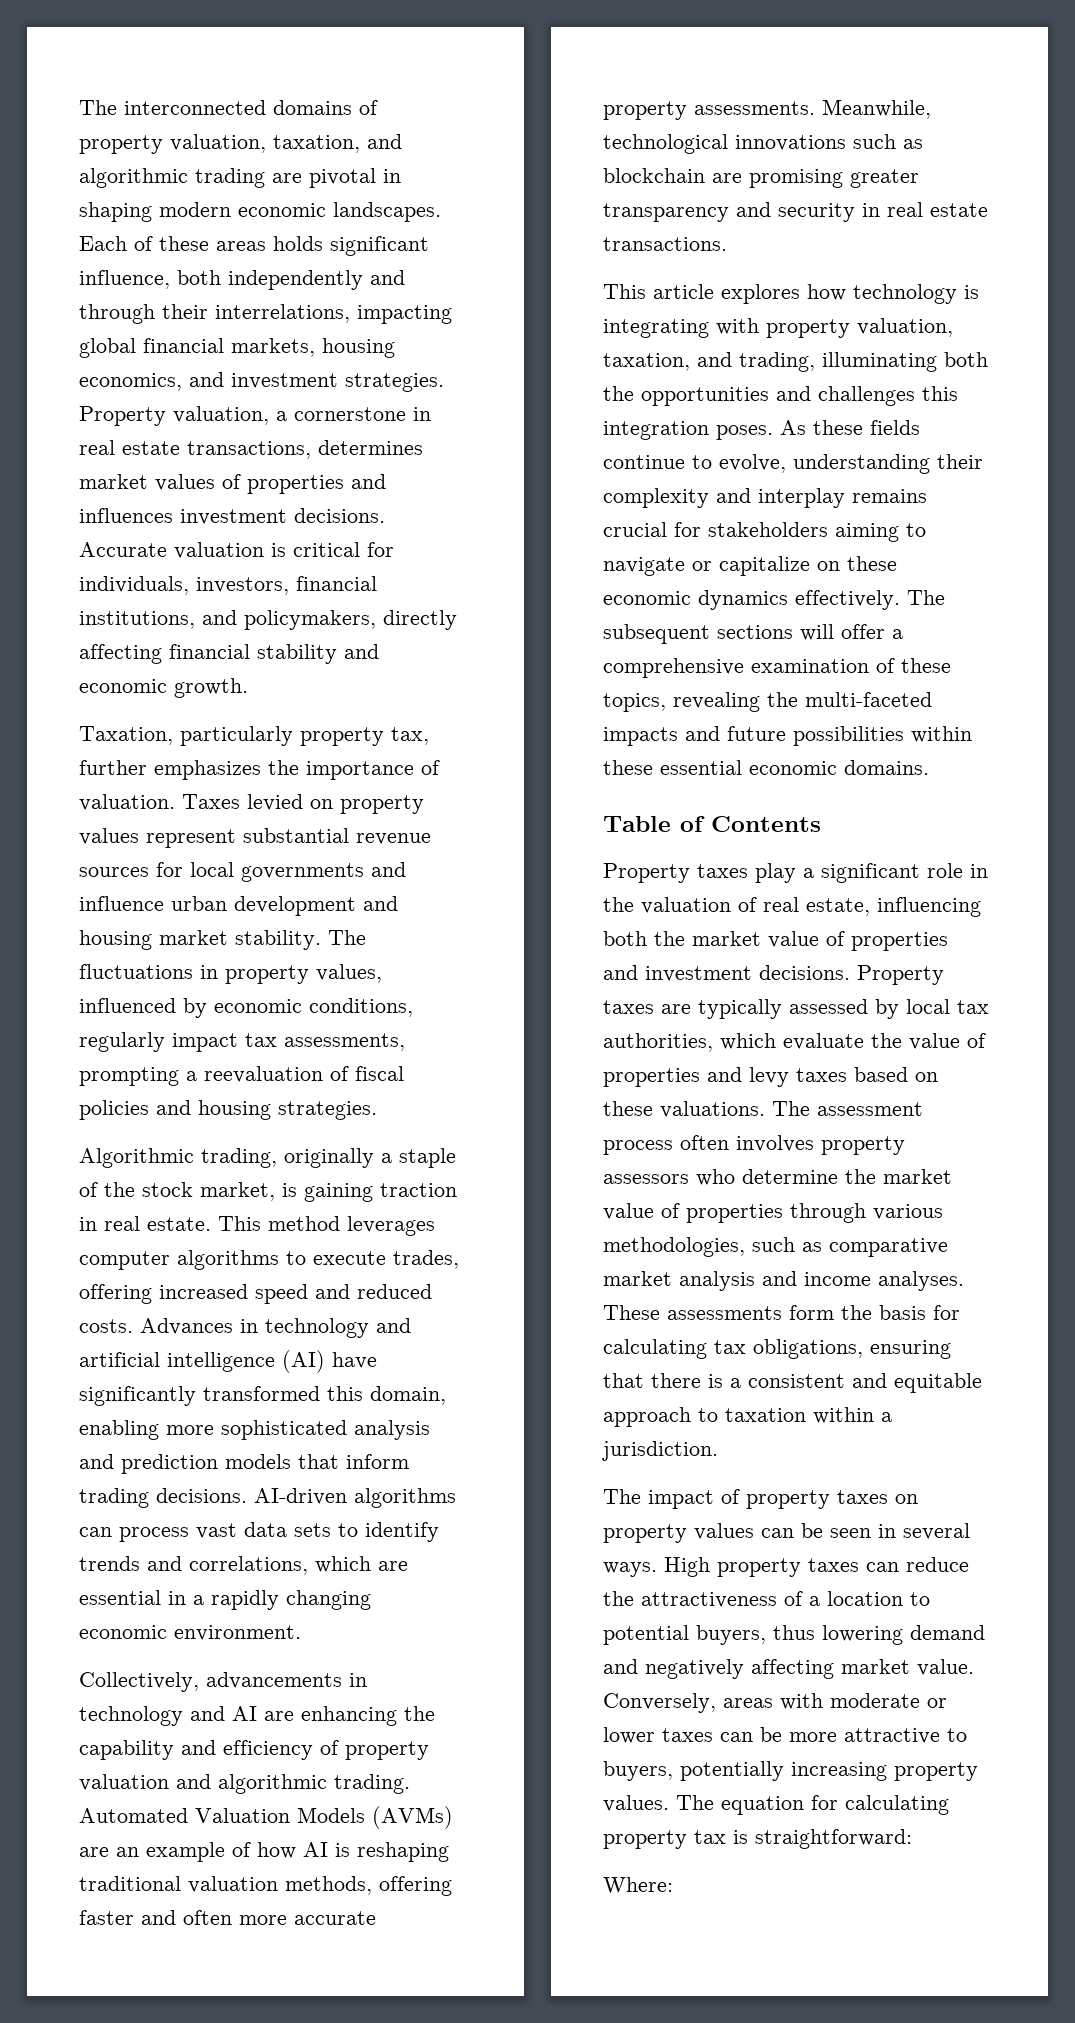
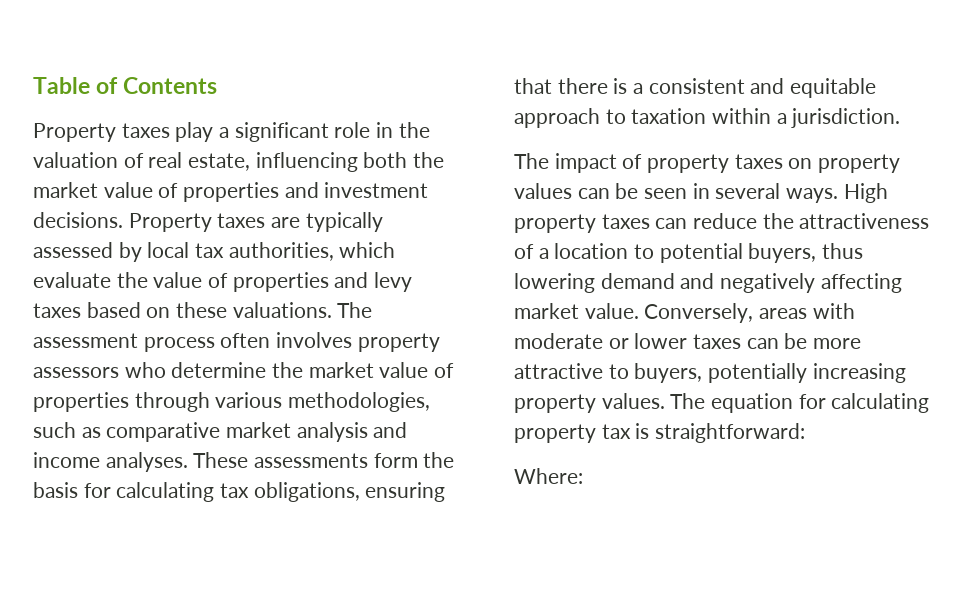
- The interconnected domains of property valuation, taxation, and algorithmic trading are pivotal in shaping modern economic landscapes. Each of these areas holds significant influence, both independently and through their interrelations, impacting global financial markets, housing economics, and investment strategies. Property valuation, a cornerstone in real estate transactions, determines market values of properties and influences investment decisions. Accurate valuation is critical for individuals, investors, financial institutions, and policymakers, directly affecting financial stability and economic growth.
- Taxation, particularly property tax, further emphasizes the importance of valuation. Taxes levied on property values represent substantial revenue sources for local governments and influence urban development and housing market stability. The fluctuations in property values, influenced by economic conditions, regularly impact tax assessments, prompting a reevaluation of fiscal policies and housing strategies.
- Algorithmic trading, originally a staple of the stock market, is gaining traction in real estate. This method leverages computer algorithms to execute trades, offering increased speed and reduced costs. Advances in technology and artificial intelligence (AI) have significantly transformed this domain, enabling more sophisticated analysis and prediction models that inform trading decisions. AI-driven algorithms can process vast data sets to identify trends and correlations, which are essential in a rapidly changing economic environment.
- Collectively, advancements in technology and AI are enhancing the capability and efficiency of property valuation and algorithmic trading. Automated Valuation Models (AVMs) are an example of how AI is reshaping traditional valuation methods, offering faster and often more accurate property assessments. Meanwhile, technological innovations such as blockchain are promising greater transparency and security in real estate transactions.
- This article explores how technology is integrating with property valuation, taxation, and trading, illuminating both the opportunities and challenges this integration poses. As these fields continue to evolve, understanding their complexity and interplay remains crucial for stakeholders aiming to navigate or capitalize on these economic dynamics effectively. The subsequent sections will offer a comprehensive examination of these topics, revealing the multi-faceted impacts and future possibilities within these essential economic domains.

